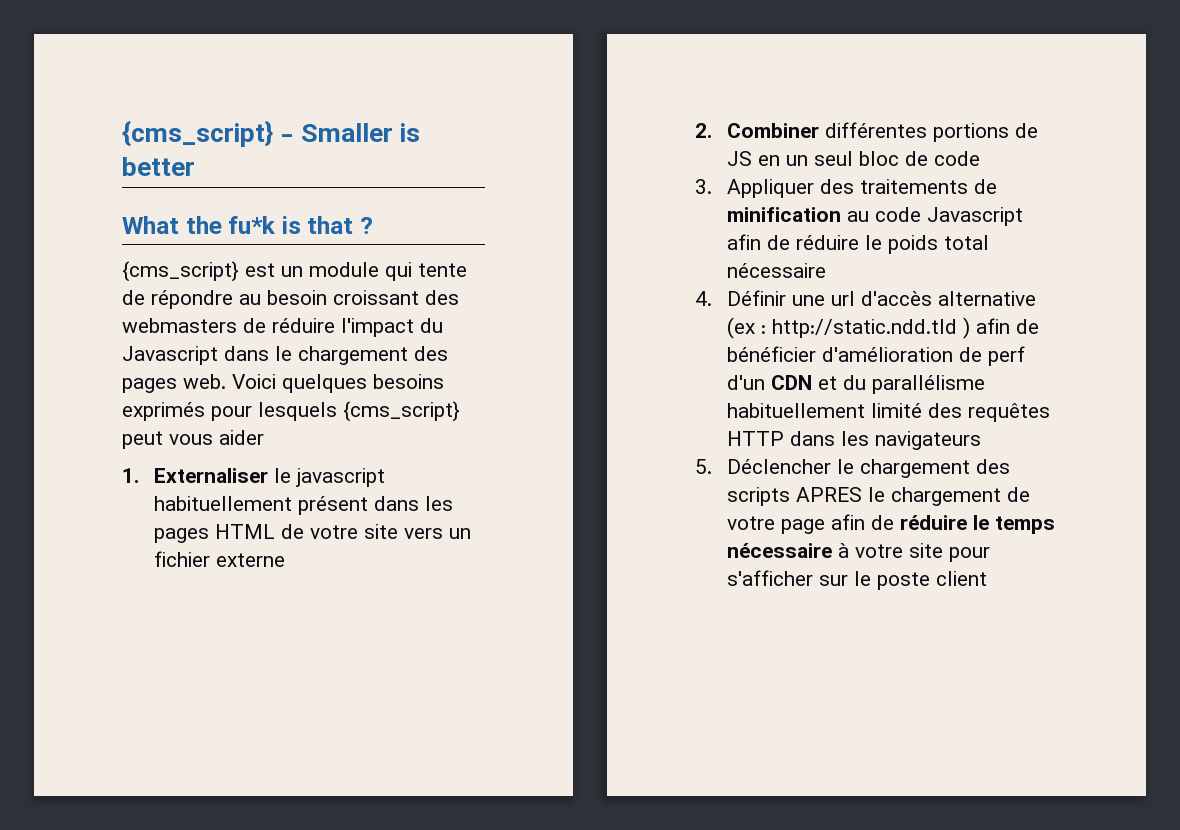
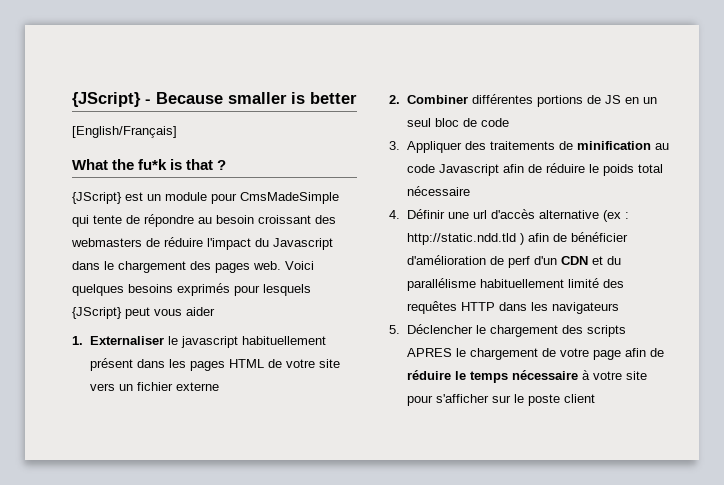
- {cms_script} - Smaller is better
+ {JScript} - Because smaller is better
+ [English/Français]
- {cms_script} est un module qui tente de répondre au besoin croissant des webmasters de réduire l'impact du Javascript dans le chargement des pages web.
+ {JScript} est un module pour CmsMadeSimple qui tente de répondre au besoin croissant des webmasters de réduire l'impact du Javascript dans le chargement des pages web.
- Voici quelques besoins exprimés pour lesquels {cms_script} peut vous aider
+ Voici quelques besoins exprimés pour lesquels {JScript} peut vous aider

